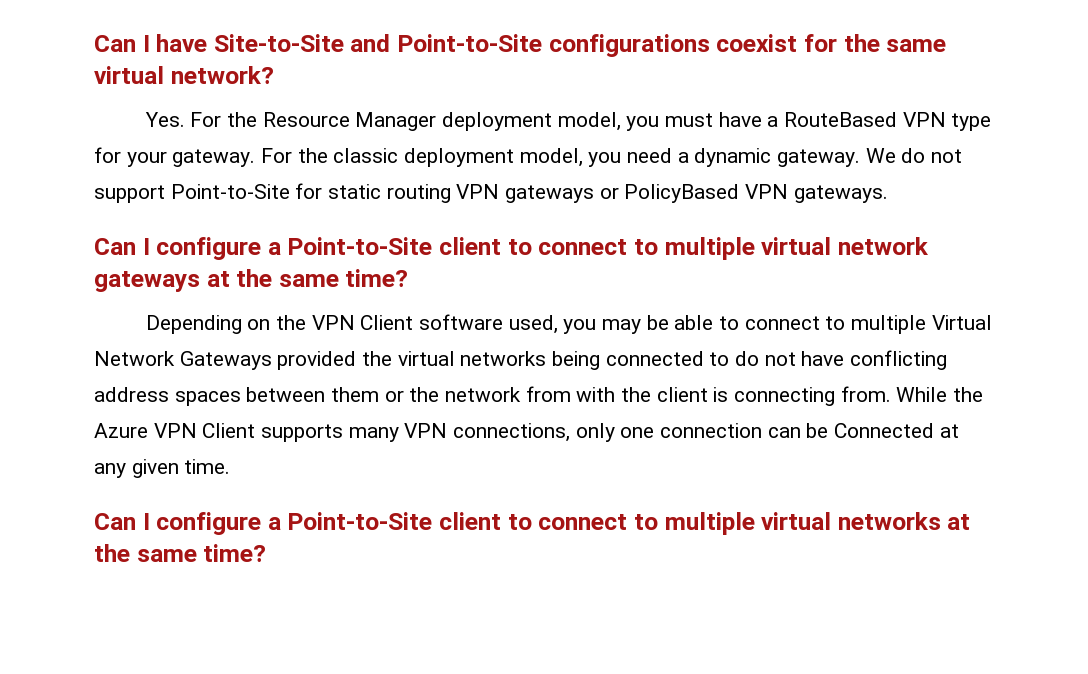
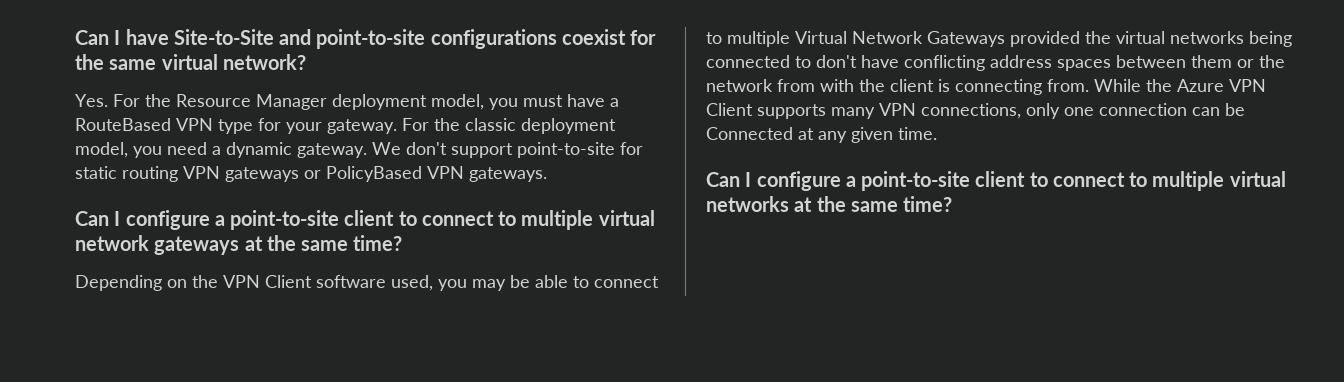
- Can I have Site-to-Site and Point-to-Site configurations coexist for the same virtual network?
+ Can I have Site-to-Site and point-to-site configurations coexist for the same virtual network?
- We do not support Point-to-Site for static routing VPN gateways or PolicyBased VPN gateways.
+ We don't support point-to-site for static routing VPN gateways or PolicyBased VPN gateways.
- Can I configure a Point-to-Site client to connect to multiple virtual network gateways at the same time?
+ Can I configure a point-to-site client to connect to multiple virtual network gateways at the same time?
- Depending on the VPN Client software used, you may be able to connect to multiple Virtual Network Gateways provided the virtual networks being connected to do not have conflicting address spaces between them or the network from with the client is connecting from.
+ Depending on the VPN Client software used, you may be able to connect to multiple Virtual Network Gateways provided the virtual networks being connected to don't have conflicting address spaces between them or the network from with the client is connecting from.
- Can I configure a Point-to-Site client to connect to multiple virtual networks at the same time?
+ Can I configure a point-to-site client to connect to multiple virtual networks at the same time?

